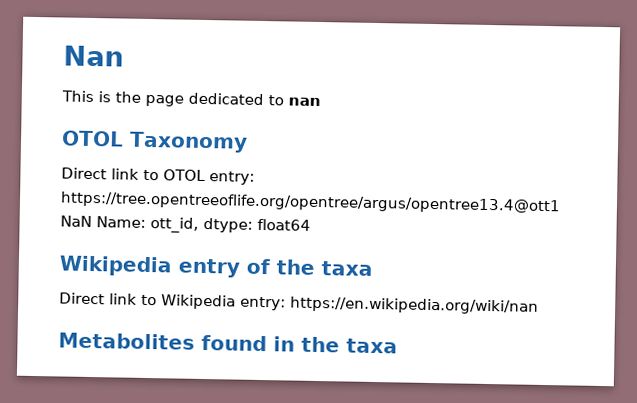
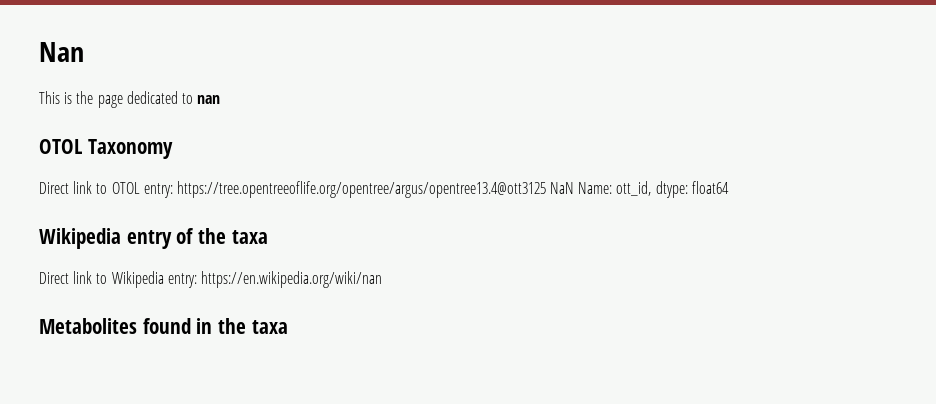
- Direct link to OTOL entry: https://tree.opentreeoflife.org/opentree/argus/opentree13.4@ott1 NaN Name: ott_id, dtype: float64
+ Direct link to OTOL entry: https://tree.opentreeoflife.org/opentree/argus/opentree13.4@ott3125 NaN Name: ott_id, dtype: float64

